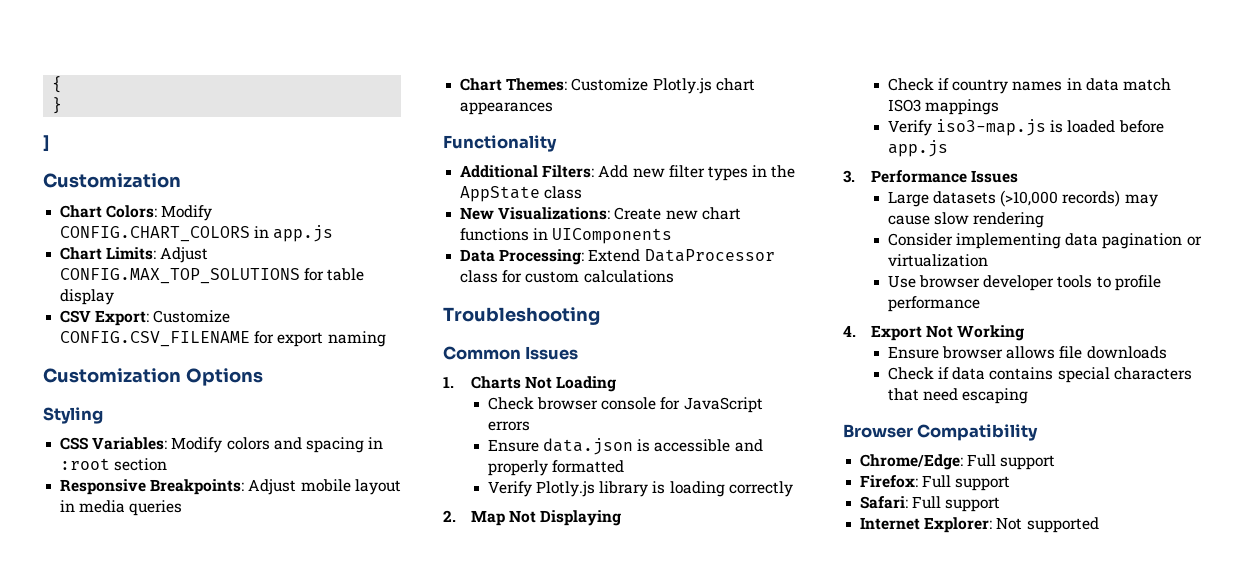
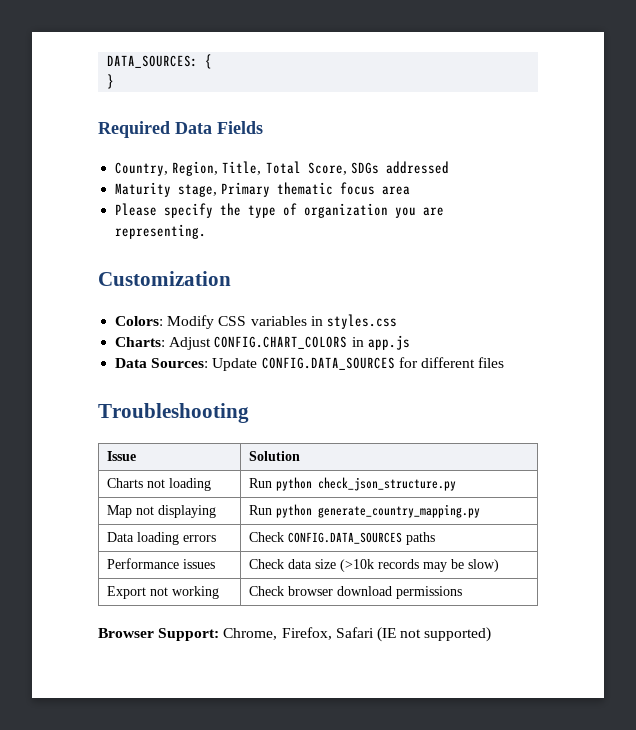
- {
+ DATA_SOURCES: {
- ]
+ Required Data Fields
+ Country, Region, Title, Total Score, SDGs addressed
+ Maturity stage, Primary thematic focus area
+ Please specify the type of organization you are representing.
- Chart Colors: Modify CONFIG.CHART_COLORS in app.js
- Chart Limits: Adjust CONFIG.MAX_TOP_SOLUTIONS for table display
- CSV Export: Customize CONFIG.CSV_FILENAME for export naming
- Customization Options
- Styling
- CSS Variables: Modify colors and spacing in :root section
- Responsive Breakpoints: Adjust mobile layout in media queries
- Chart Themes: Customize Plotly.js chart appearances
- Functionality
- Additional Filters: Add new filter types in the AppState class
- New Visualizations: Create new chart functions in UIComponents
- Data Processing: Extend DataProcessor class for custom calculations
+ Colors: Modify CSS variables in styles.css
+ Charts: Adjust CONFIG.CHART_COLORS in app.js
+ Data Sources: Update CONFIG.DATA_SOURCES for different files
  Troubleshooting
- Common Issues
- 1. Charts Not Loading
- Check browser console for JavaScript errors
- Ensure data.json is accessible and properly formatted
- Verify Plotly.js library is loading correctly
- 2. Map Not Displaying
- Check if country names in data match ISO3 mappings
- Verify iso3-map.js is loaded before app.js
- 3. Performance Issues
- Large datasets (>10,000 records) may cause slow rendering
- Consider implementing data pagination or virtualization
- Use browser developer tools to profile performance
- 4. Export Not Working
- Ensure browser allows file downloads
- Check if data contains special characters that need escaping
- Browser Compatibility
- Chrome/Edge: Full support
- Firefox: Full support
- Safari: Full support
- Internet Explorer: Not supported
+ Issue | Solution
+ Charts not loading | Run python check_json_structure.py
+ Map not displaying | Run python generate_country_mapping.py
+ Data loading errors | Check CONFIG.DATA_SOURCES paths
+ Performance issues | Check data size (>10k records may be slow)
+ Export not working | Check browser download permissions
+ Browser Support: Chrome, Firefox, Safari (IE not supported)

